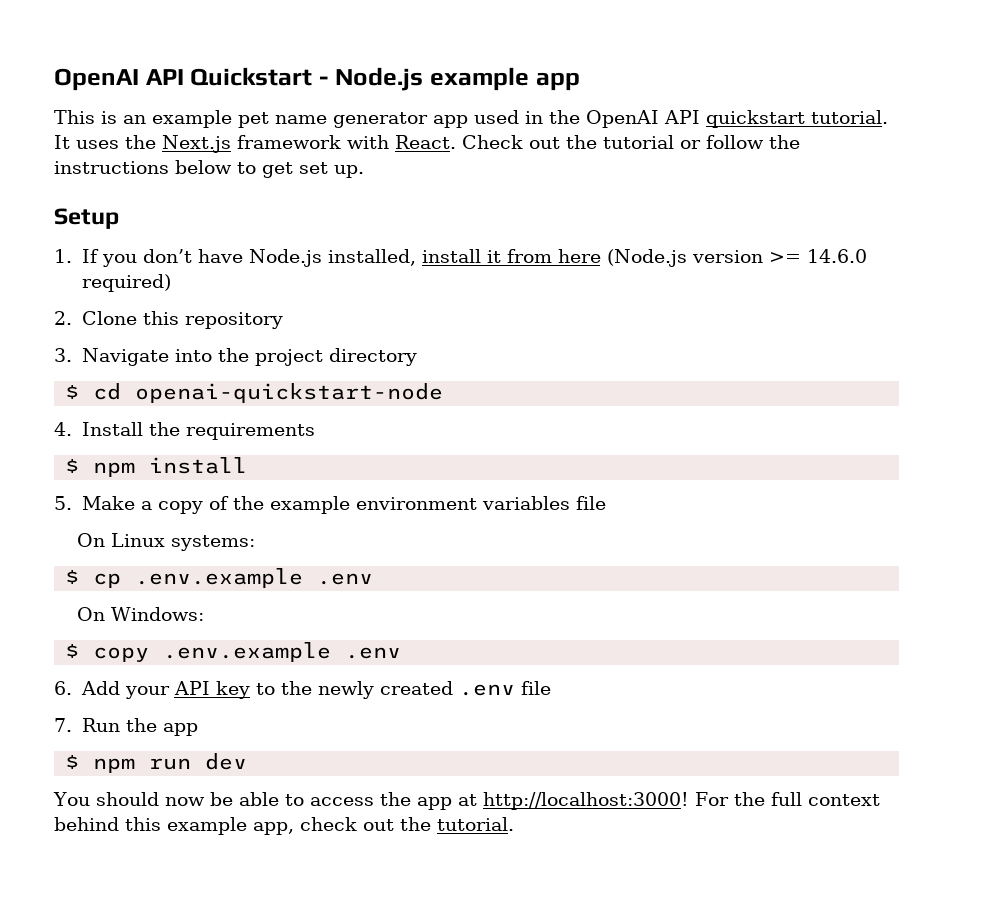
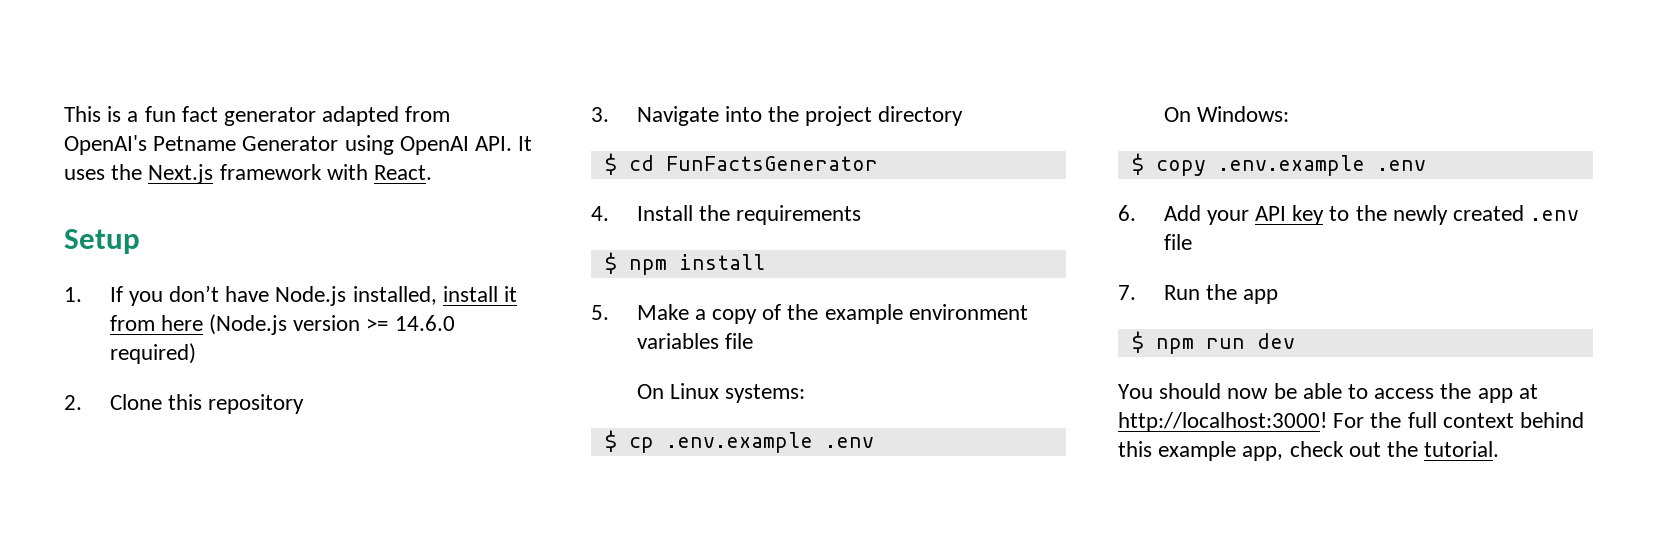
- OpenAI API Quickstart - Node.js example app
- This is an example pet name generator app used in the OpenAI API quickstart tutorial. It uses the Next.js framework with React. Check out the tutorial or follow the instructions below to get set up.
+ This is a fun fact generator adapted from OpenAI's Petname Generator using OpenAI API. It uses the Next.js framework with React.
- $ cd openai-quickstart-node
+ $ cd FunFactsGenerator

